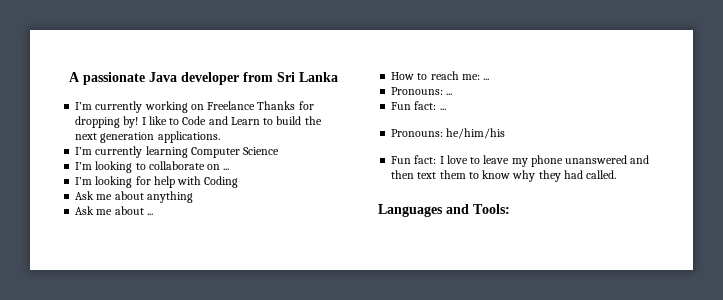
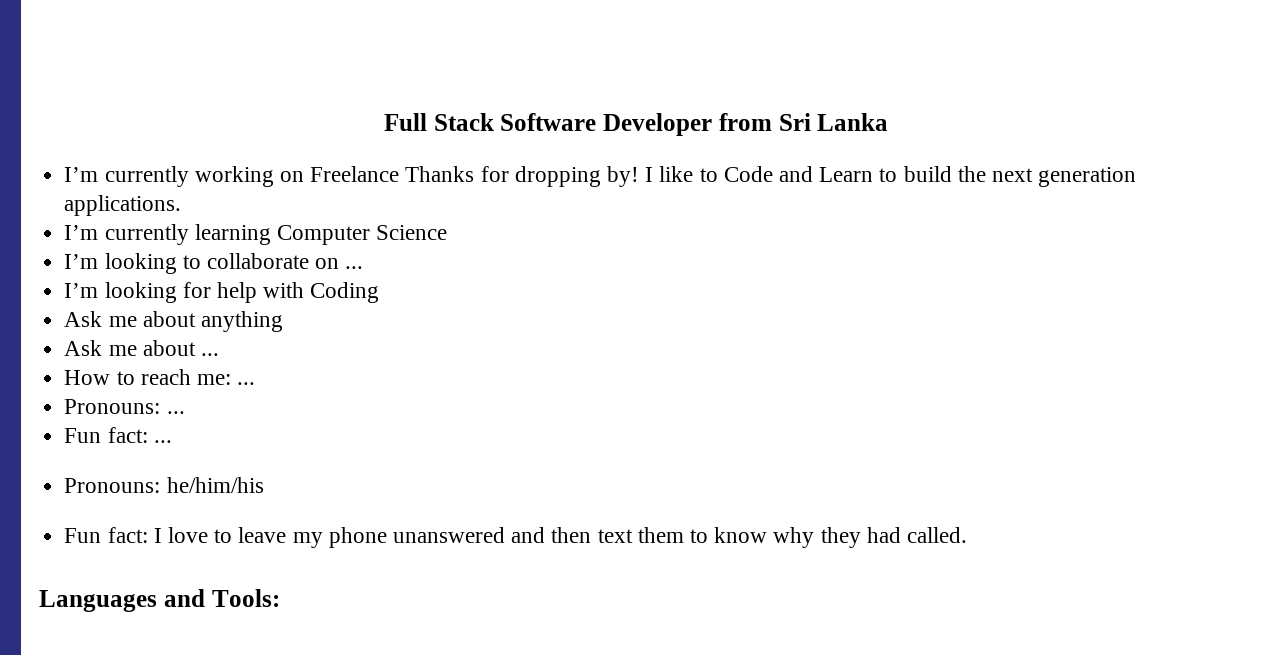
- A passionate Java developer from Sri Lanka
+ Full Stack Software Developer from Sri Lanka

